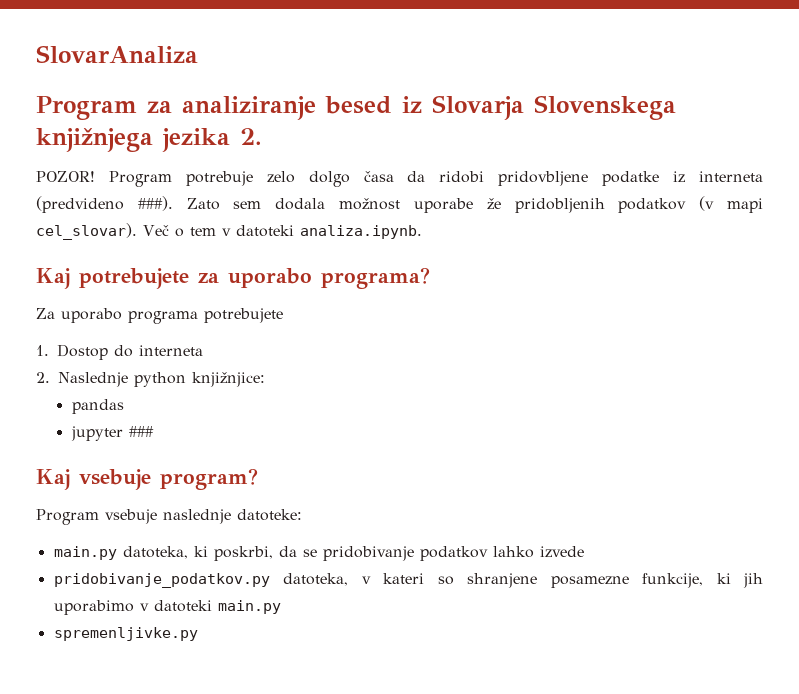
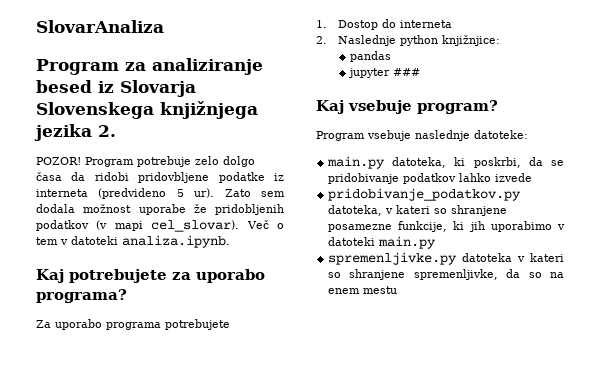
- Program potrebuje zelo dolgo časa da ridobi pridovbljene podatke iz interneta (predvideno ###).
+ Program potrebuje zelo dolgo časa da ridobi pridovbljene podatke iz interneta (predvideno 5 ur).
- spremenljivke.py
+ spremenljivke.py datoteka v kateri so shranjene spremenljivke, da so na enem mestu

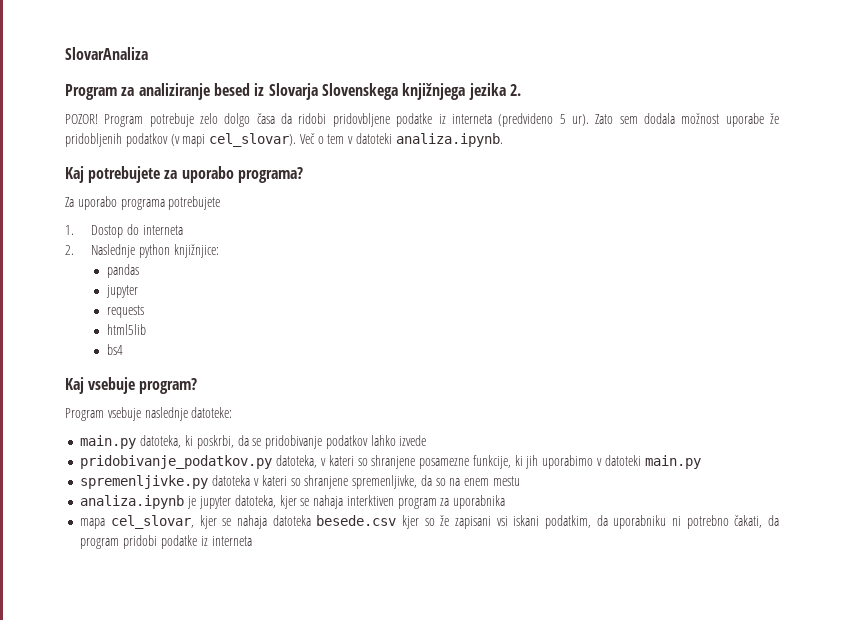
  pandas
- jupyter ###
+ jupyter
+ requests
+ html5lib
+ bs4
+ analiza.ipynb je jupyter datoteka, kjer se nahaja interktiven program za uporabnika
+ mapa cel_slovar, kjer se nahaja datoteka besede.csv kjer so že zapisani vsi iskani podatkim, da uporabniku ni potrebno čakati, da program pridobi podatke iz interneta

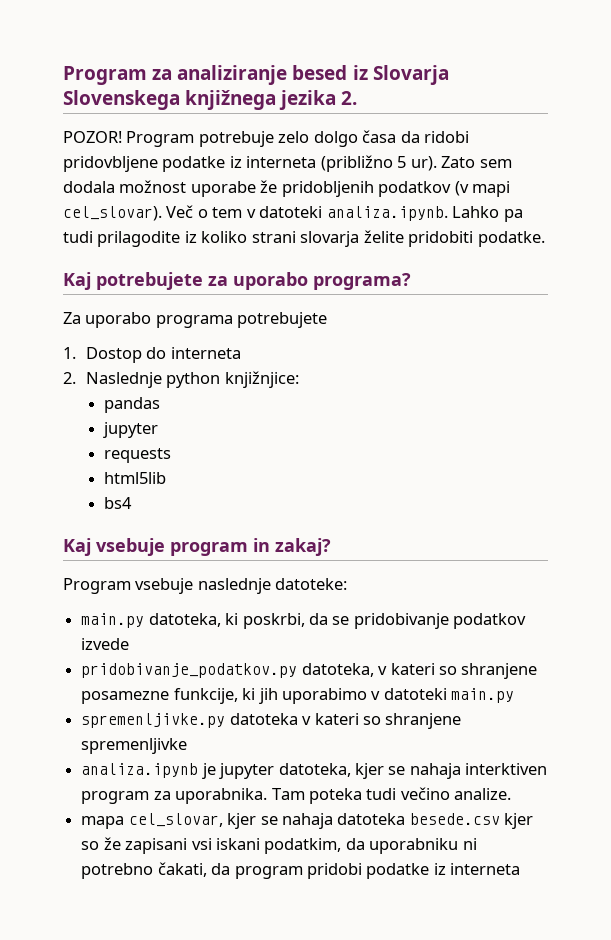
- SlovarAnaliza
- Program za analiziranje besed iz Slovarja Slovenskega knjižnjega jezika 2.
+ Program za analiziranje besed iz Slovarja Slovenskega knjižnega jezika 2.
- Program potrebuje zelo dolgo časa da ridobi pridovbljene podatke iz interneta (predvideno 5 ur).
+ Program potrebuje zelo dolgo časa da ridobi pridovbljene podatke iz interneta (približno 5 ur).
- Več o tem v datoteki analiza.ipynb.
+ Več o tem v datoteki analiza.ipynb. Lahko pa tudi prilagodite iz koliko strani slovarja želite pridobiti podatke.
- Kaj vsebuje program?
+ Kaj vsebuje program in zakaj?
- main.py datoteka, ki poskrbi, da se pridobivanje podatkov lahko izvede
+ main.py datoteka, ki poskrbi, da se pridobivanje podatkov izvede
- spremenljivke.py datoteka v kateri so shranjene spremenljivke, da so na enem mestu
+ spremenljivke.py datoteka v kateri so shranjene spremenljivke
- analiza.ipynb je jupyter datoteka, kjer se nahaja interktiven program za uporabnika
+ analiza.ipynb je jupyter datoteka, kjer se nahaja interktiven program za uporabnika. Tam poteka tudi večino analize.

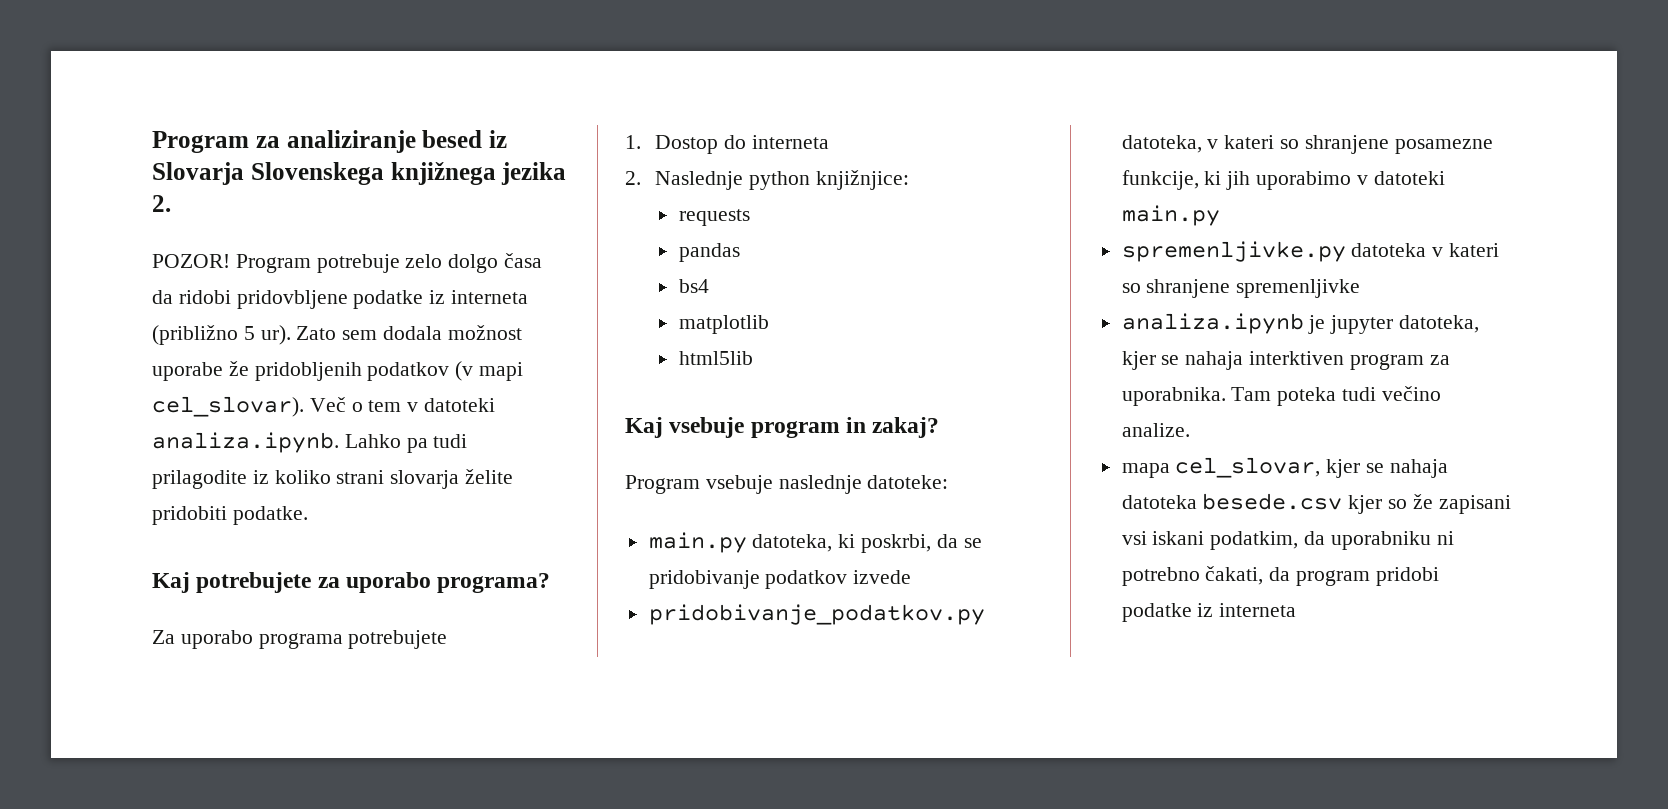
+ requests
  pandas
- jupyter
- requests
+ bs4
+ matplotlib
- bs4

